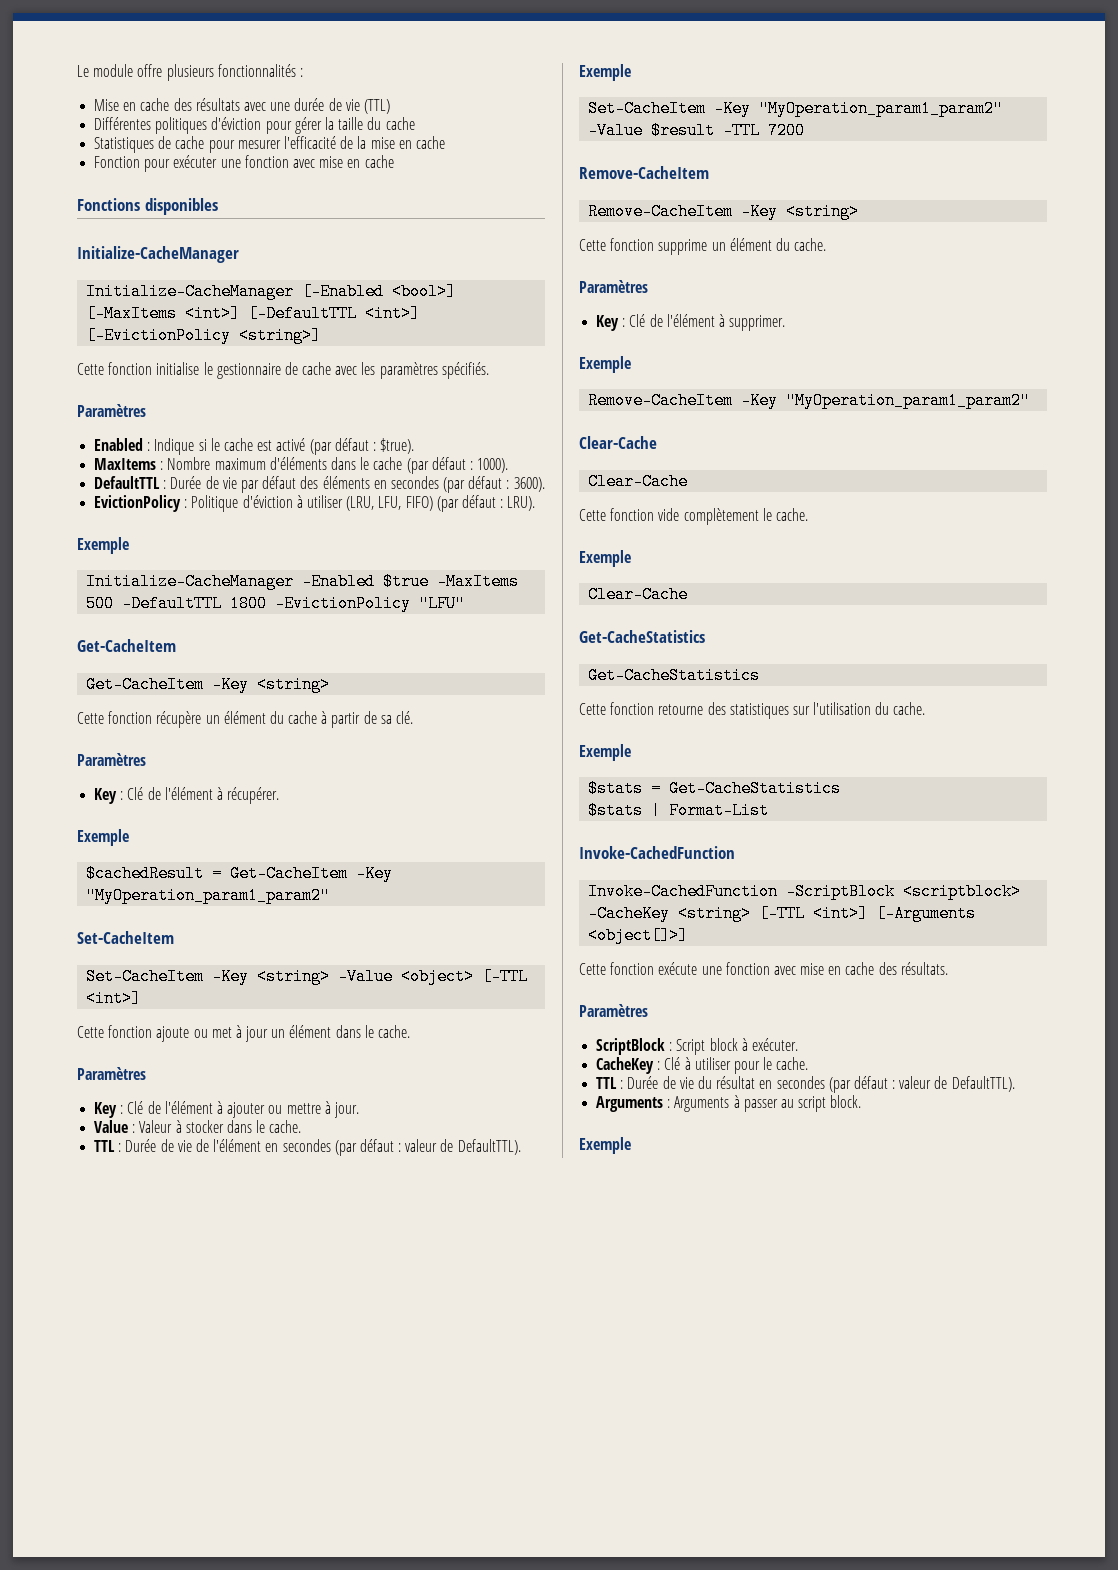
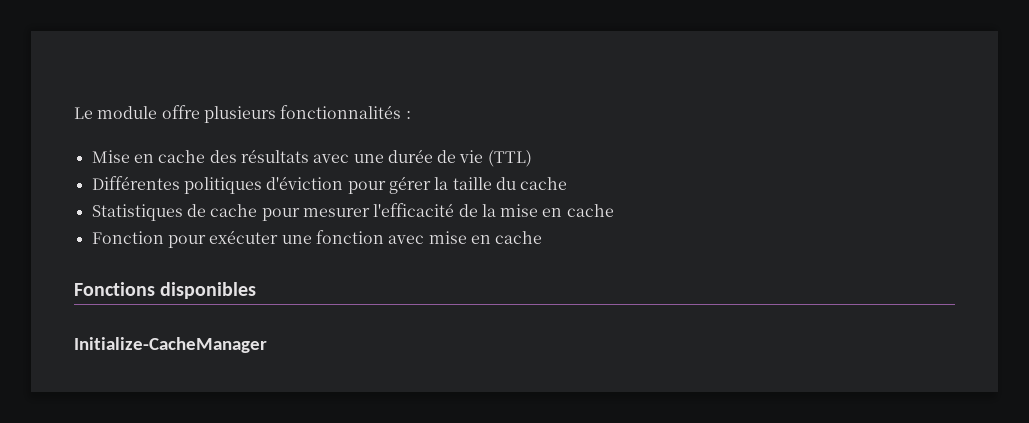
- Initialize-CacheManager [-Enabled <bool>] [-MaxItems <int>] [-DefaultTTL <int>] [-EvictionPolicy <string>]
- Cette fonction initialise le gestionnaire de cache avec les paramètres spécifiés.
- Paramètres
- Enabled : Indique si le cache est activé (par défaut : $true).
- MaxItems : Nombre maximum d'éléments dans le cache (par défaut : 1000).
- DefaultTTL : Durée de vie par défaut des éléments en secondes (par défaut : 3600).
- EvictionPolicy : Politique d'éviction à utiliser (LRU, LFU, FIFO) (par défaut : LRU).
- Exemple
- Initialize-CacheManager -Enabled $true -MaxItems 500 -DefaultTTL 1800 -EvictionPolicy "LFU"
- Get-CacheItem
- Get-CacheItem -Key <string>
- Cette fonction récupère un élément du cache à partir de sa clé.
- Paramètres
- Key : Clé de l'élément à récupérer.
- Exemple
- $cachedResult = Get-CacheItem -Key "MyOperation_param1_param2"
- Set-CacheItem
- Set-CacheItem -Key <string> -Value <object> [-TTL <int>]
- Cette fonction ajoute ou met à jour un élément dans le cache.
- Paramètres
- Key : Clé de l'élément à ajouter ou mettre à jour.
- Value : Valeur à stocker dans le cache.
- TTL : Durée de vie de l'élément en secondes (par défaut : valeur de DefaultTTL).
- Exemple
- Set-CacheItem -Key "MyOperation_param1_param2" -Value $result -TTL 7200
- Remove-CacheItem
- Remove-CacheItem -Key <string>
- Cette fonction supprime un élément du cache.
- Paramètres
- Key : Clé de l'élément à supprimer.
- Exemple
- Remove-CacheItem -Key "MyOperation_param1_param2"
- Clear-Cache
- Clear-Cache
- Cette fonction vide complètement le cache.
- Exemple
- Clear-Cache
- Get-CacheStatistics
- Get-CacheStatistics
- Cette fonction retourne des statistiques sur l'utilisation du cache.
- Exemple
- $stats = Get-CacheStatistics
- $stats | Format-List
- Invoke-CachedFunction
- Invoke-CachedFunction -ScriptBlock <scriptblock> -CacheKey <string> [-TTL <int>] [-Arguments <object[]>]
- Cette fonction exécute une fonction avec mise en cache des résultats.
- Paramètres
- ScriptBlock : Script block à exécuter.
- CacheKey : Clé à utiliser pour le cache.
- TTL : Durée de vie du résultat en secondes (par défaut : valeur de DefaultTTL).
- Arguments : Arguments à passer au script block.
- Exemple

